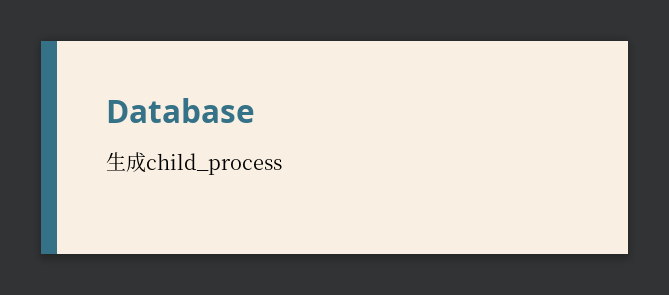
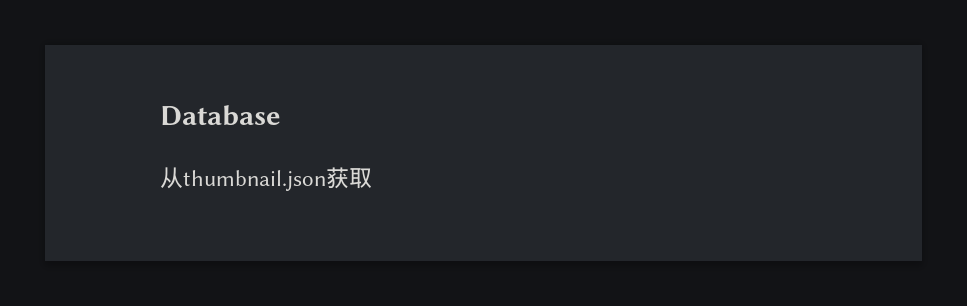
- 生成child_process
+ 从thumbnail.json获取

